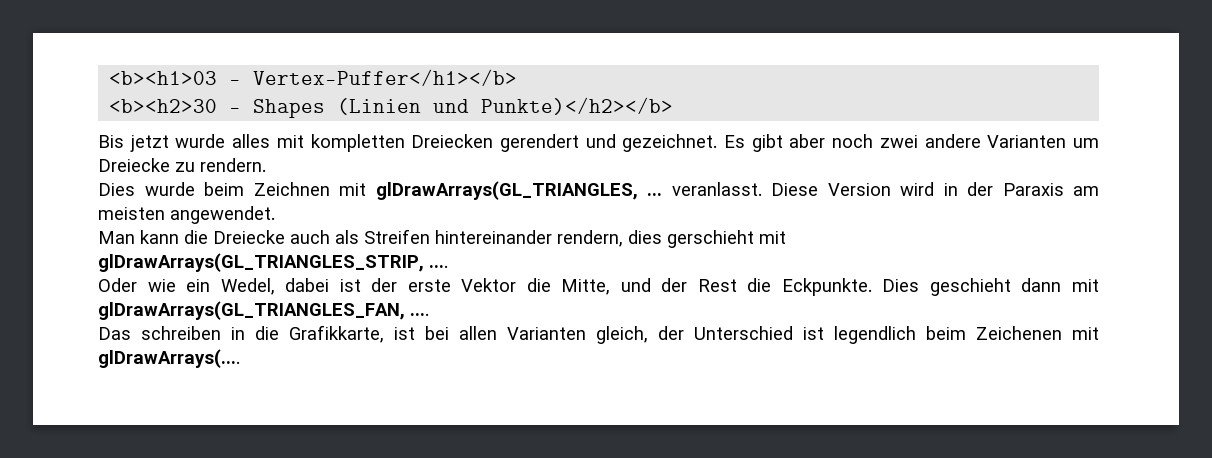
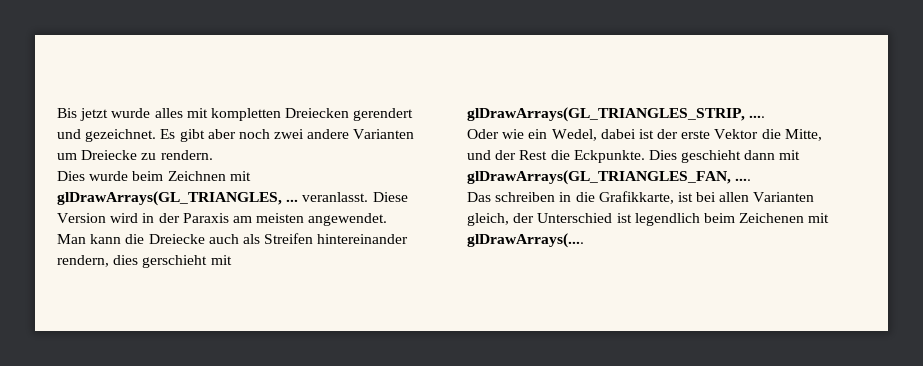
- <b><h1>03 - Vertex-Puffer</h1></b>
- <b><h2>30 - Shapes (Linien und Punkte)</h2></b>

